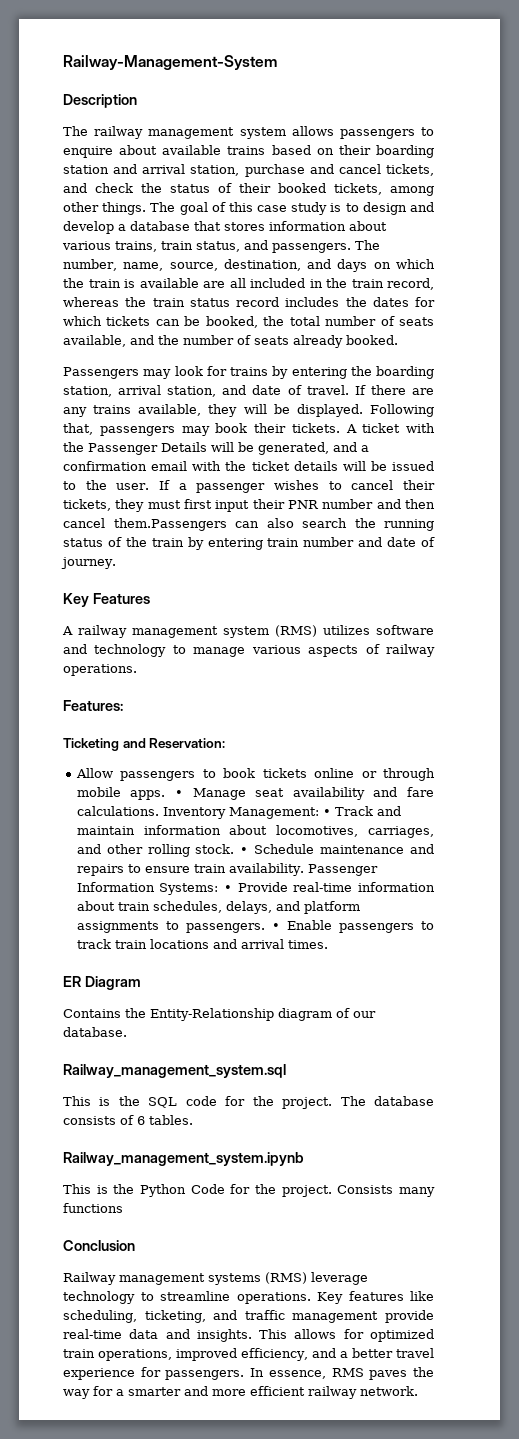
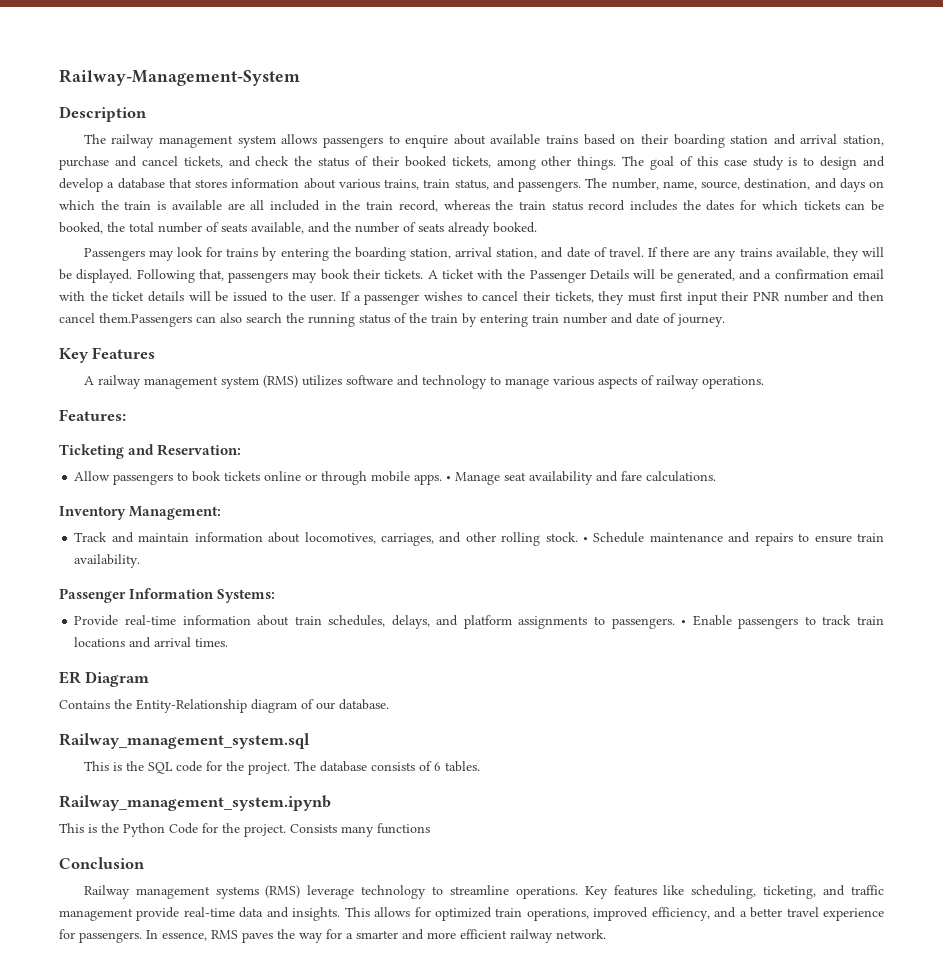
- • Manage seat availability and fare calculations. Inventory Management: • Track and maintain information about locomotives, carriages, and other rolling stock.
+ • Manage seat availability and fare calculations.
+ Inventory Management:
+ Track and maintain information about locomotives, carriages, and other rolling stock.
- • Schedule maintenance and repairs to ensure train availability. Passenger Information Systems: • Provide real-time information about train schedules, delays, and platform assignments to passengers.
+ • Schedule maintenance and repairs to ensure train availability.
+ Passenger Information Systems:
+ Provide real-time information about train schedules, delays, and platform assignments to passengers.

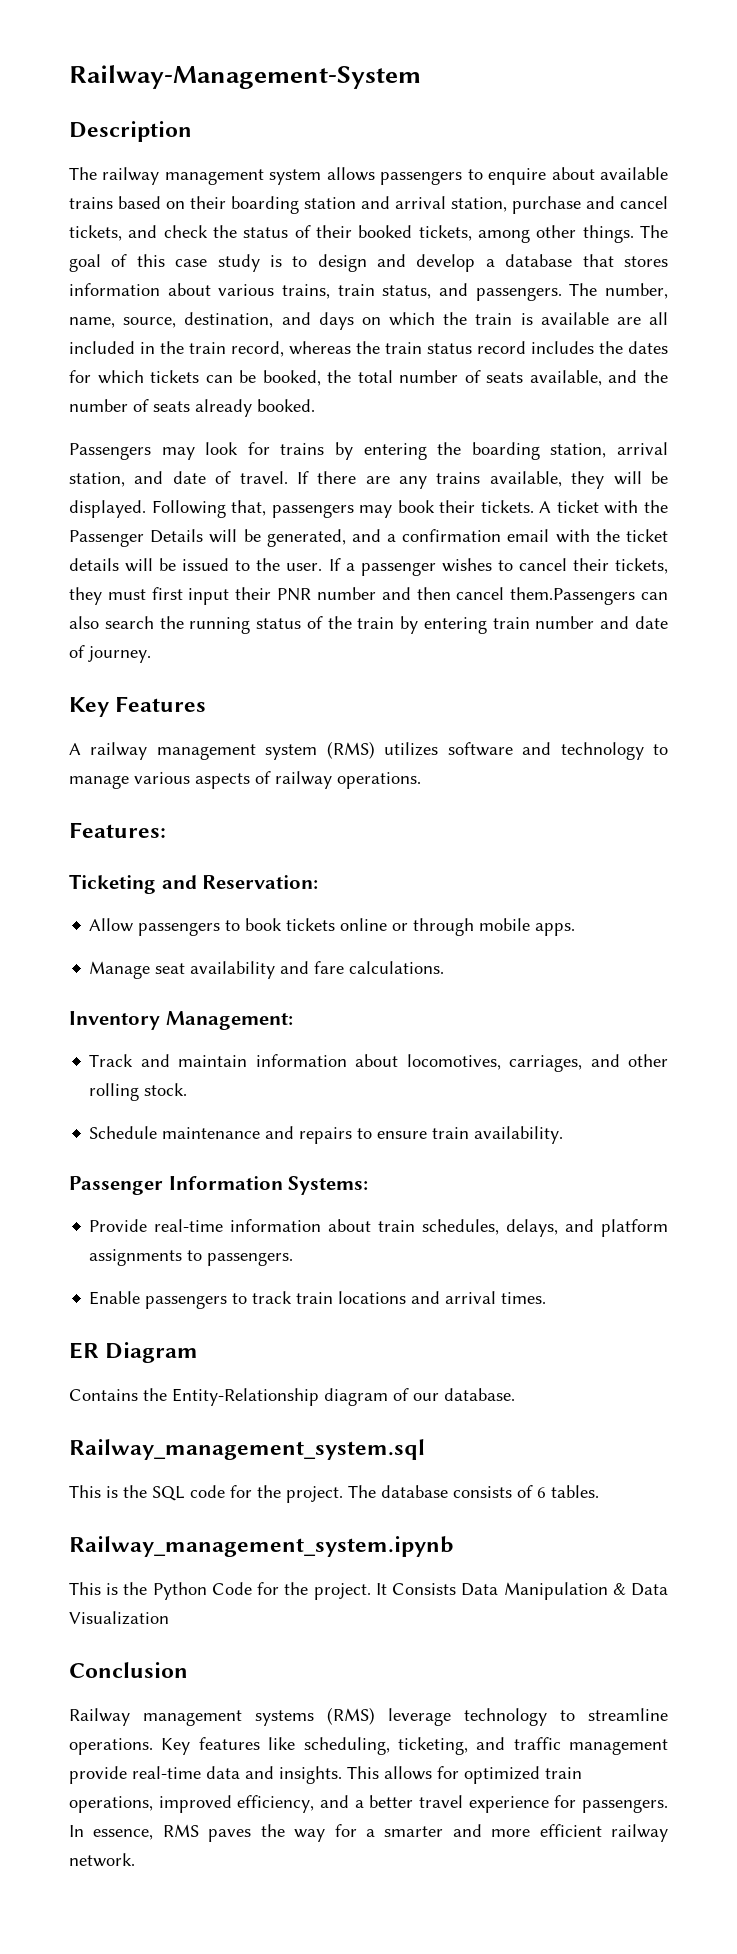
- Allow passengers to book tickets online or through mobile apps. • Manage seat availability and fare calculations.
+ Allow passengers to book tickets online or through mobile apps.
+ Manage seat availability and fare calculations.
- Track and maintain information about locomotives, carriages, and other rolling stock. • Schedule maintenance and repairs to ensure train availability.
+ Track and maintain information about locomotives, carriages, and other rolling stock.
+ Schedule maintenance and repairs to ensure train availability.
- Provide real-time information about train schedules, delays, and platform assignments to passengers. • Enable passengers to track train locations and arrival times.
+ Provide real-time information about train schedules, delays, and platform assignments to passengers.
+ Enable passengers to track train locations and arrival times.
- Consists many functions
+ It Consists Data Manipulation & Data Visualization

